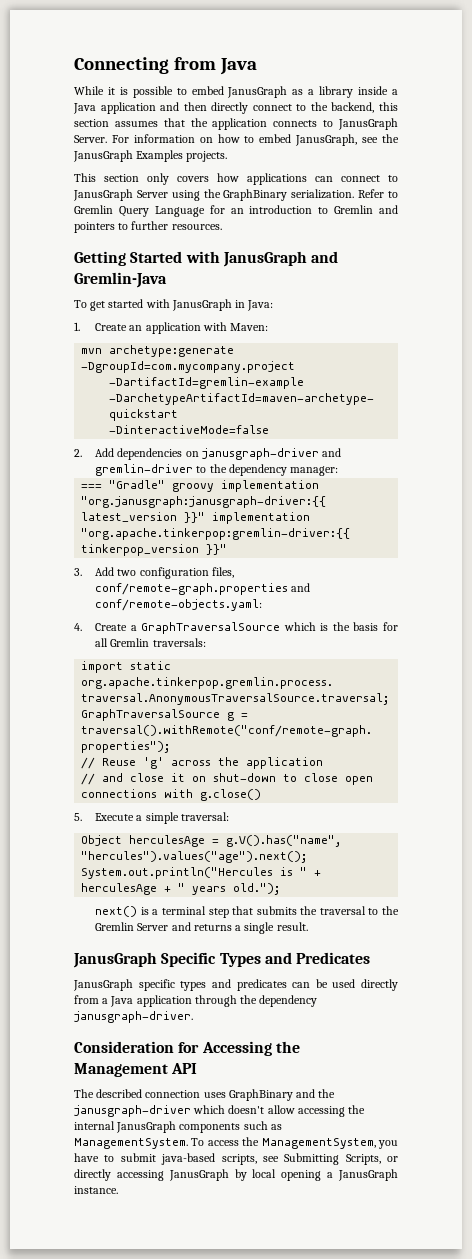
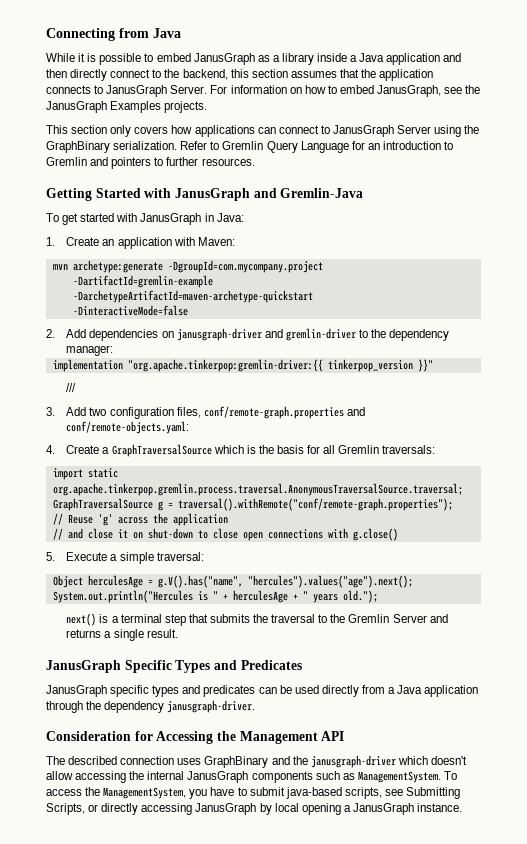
- === "Gradle" groovy implementation "org.janusgraph:janusgraph-driver:{{ latest_version }}" implementation "org.apache.tinkerpop:gremlin-driver:{{ tinkerpop_version }}"
+ implementation "org.apache.tinkerpop:gremlin-driver:{{ tinkerpop_version }}"
+ ///

